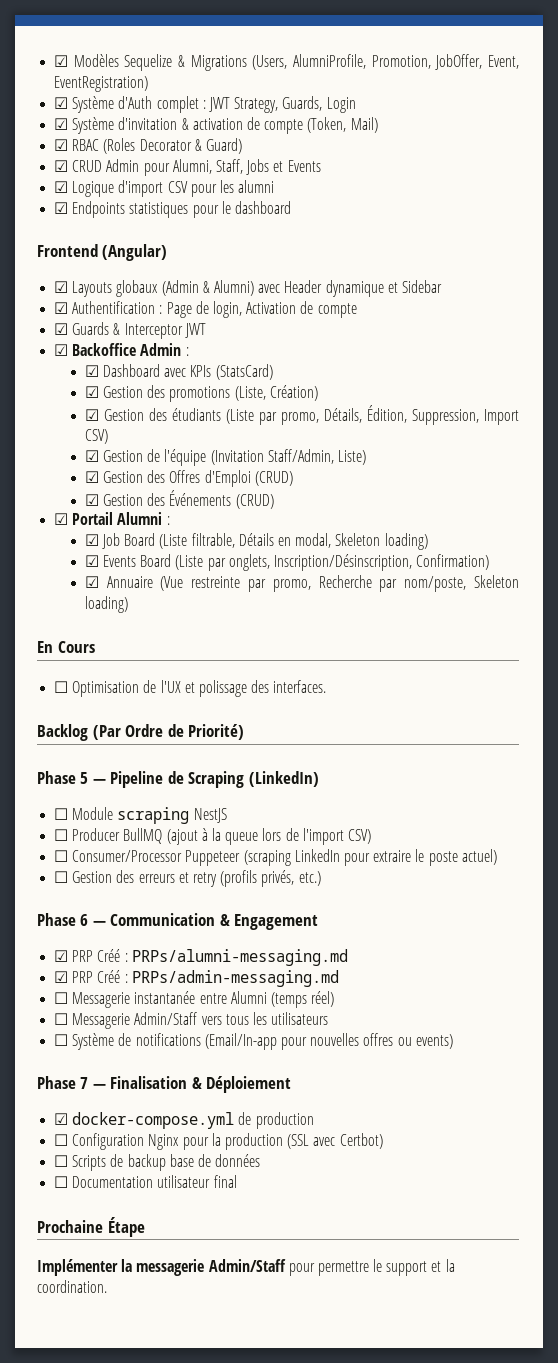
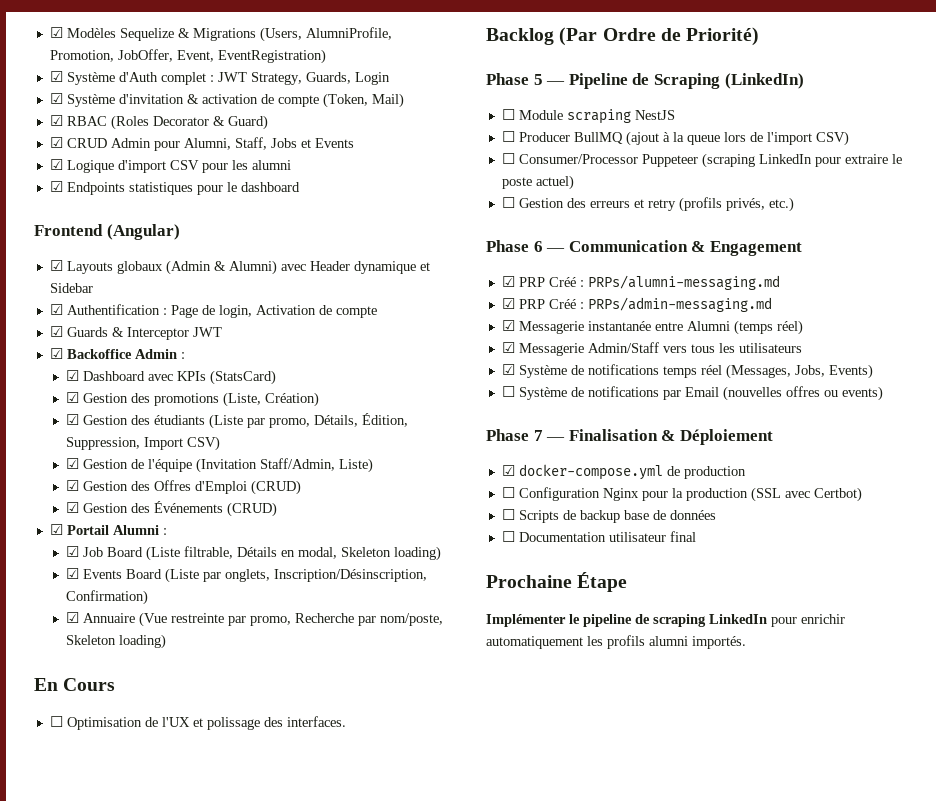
- ☐ Messagerie instantanée entre Alumni (temps réel)
+ ☑ Messagerie instantanée entre Alumni (temps réel)
- ☐ Messagerie Admin/Staff vers tous les utilisateurs
+ ☑ Messagerie Admin/Staff vers tous les utilisateurs
+ ☑ Système de notifications temps réel (Messages, Jobs, Events)
- ☐ Système de notifications (Email/In-app pour nouvelles offres ou events)
+ ☐ Système de notifications par Email (nouvelles offres ou events)
- Implémenter la messagerie Admin/Staff pour permettre le support et la coordination.
+ Implémenter le pipeline de scraping LinkedIn pour enrichir automatiquement les profils alumni importés.

